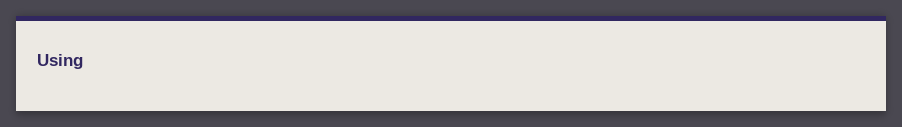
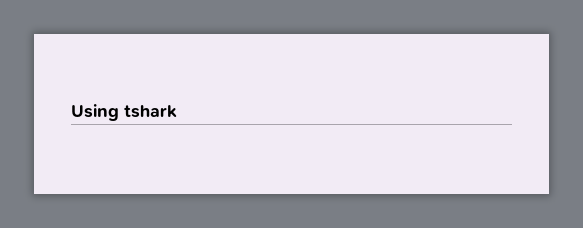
- Using
+ Using tshark

